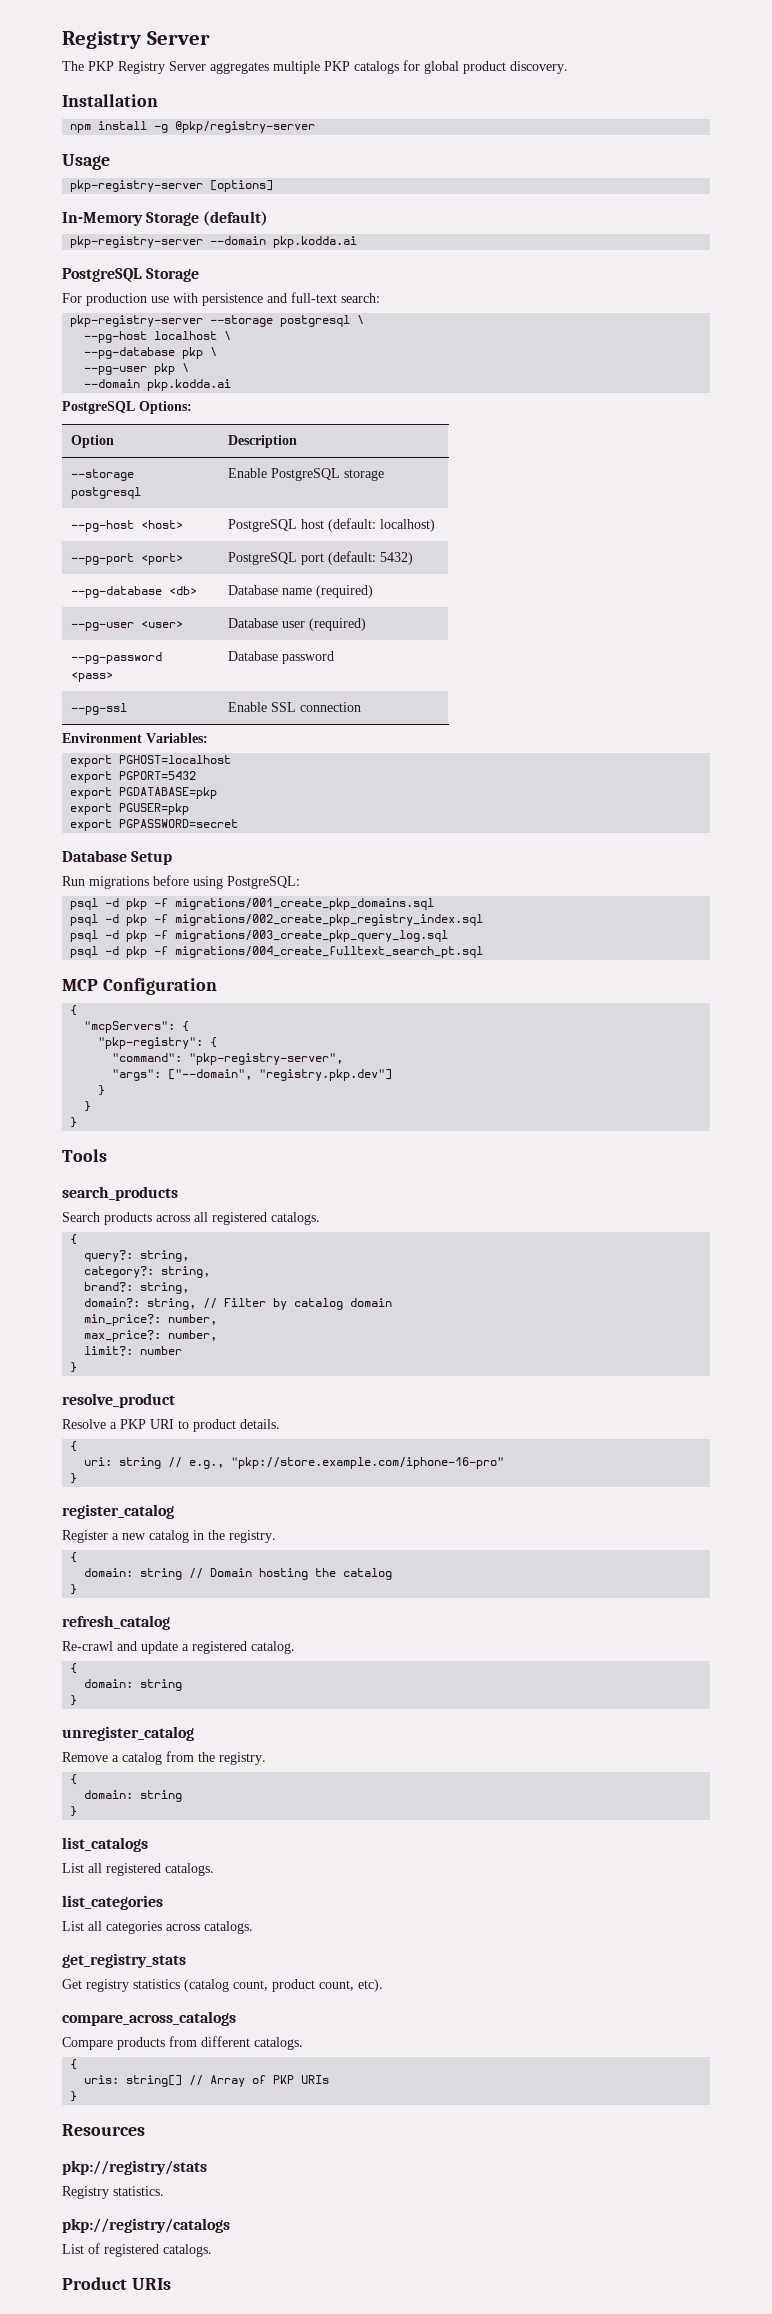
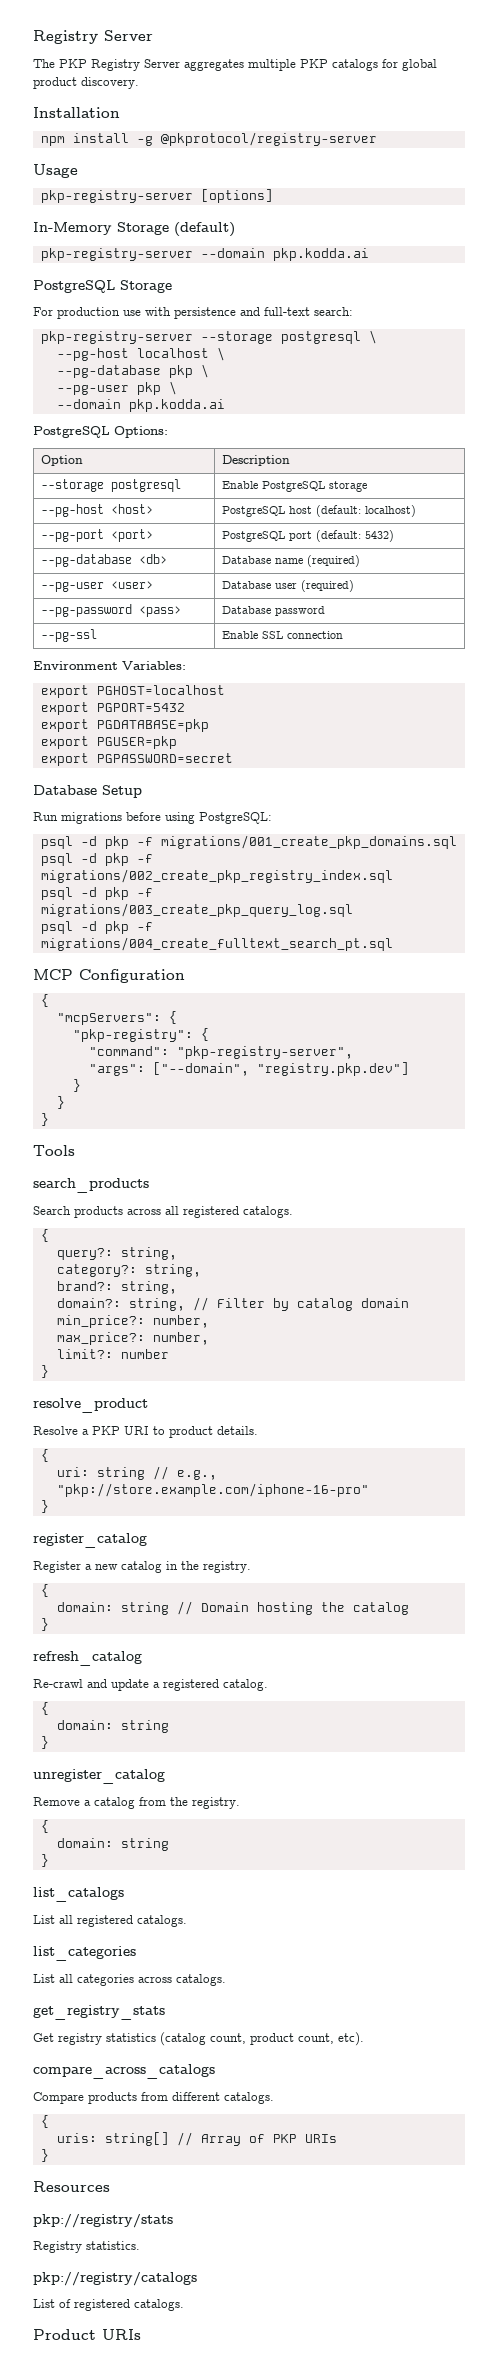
- npm install -g @pkp/registry-server
+ npm install -g @pkprotocol/registry-server

